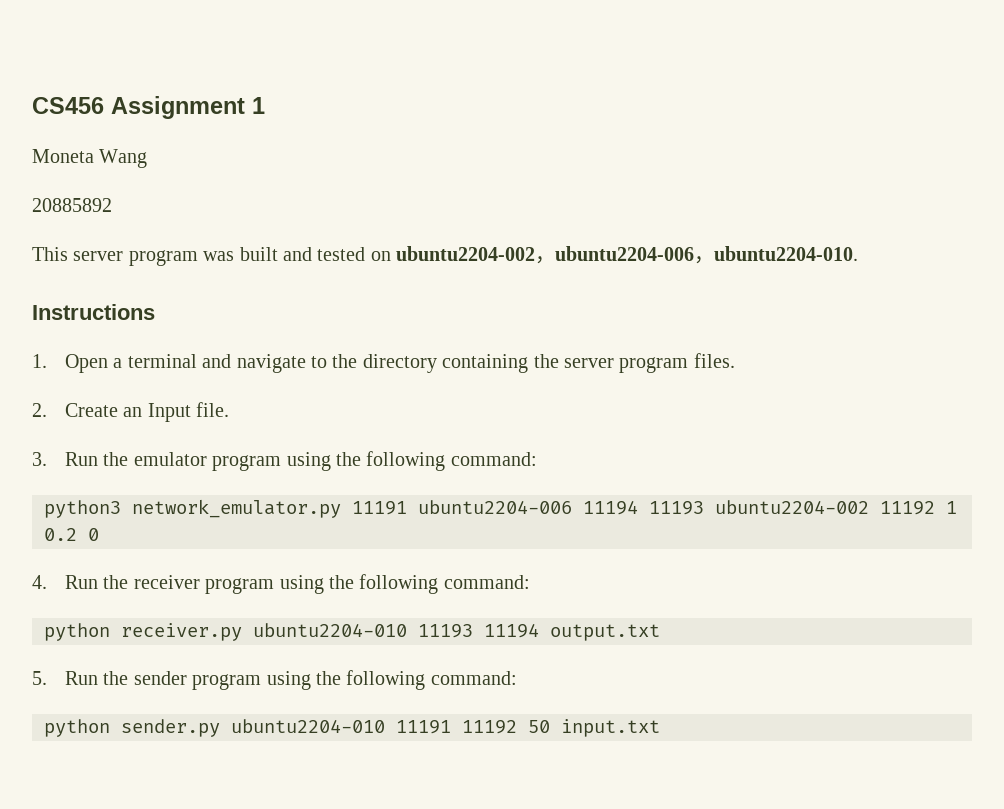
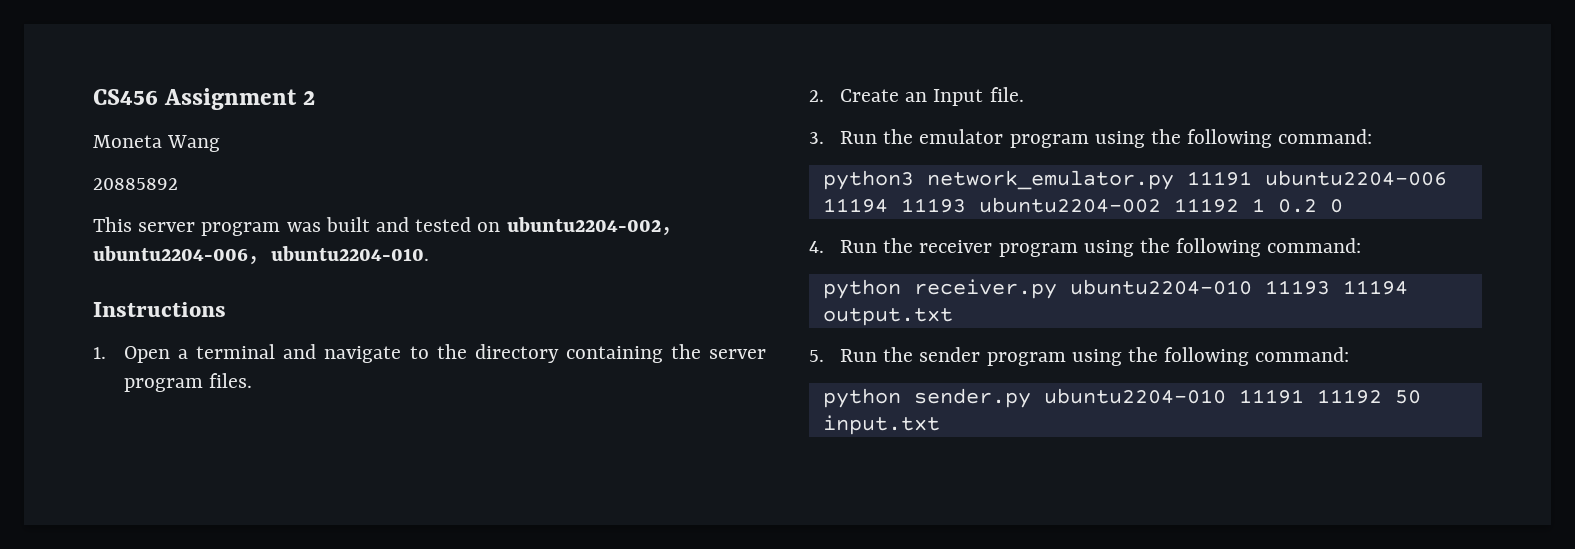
- CS456 Assignment 1
+ CS456 Assignment 2

